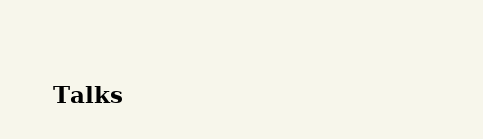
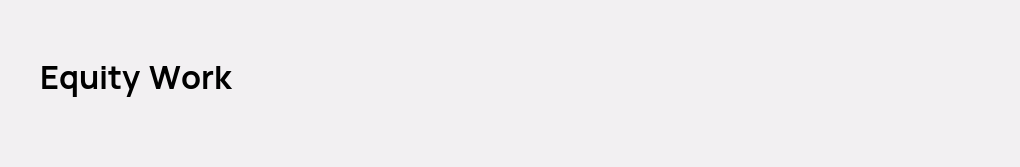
- Talks
+ Equity Work

